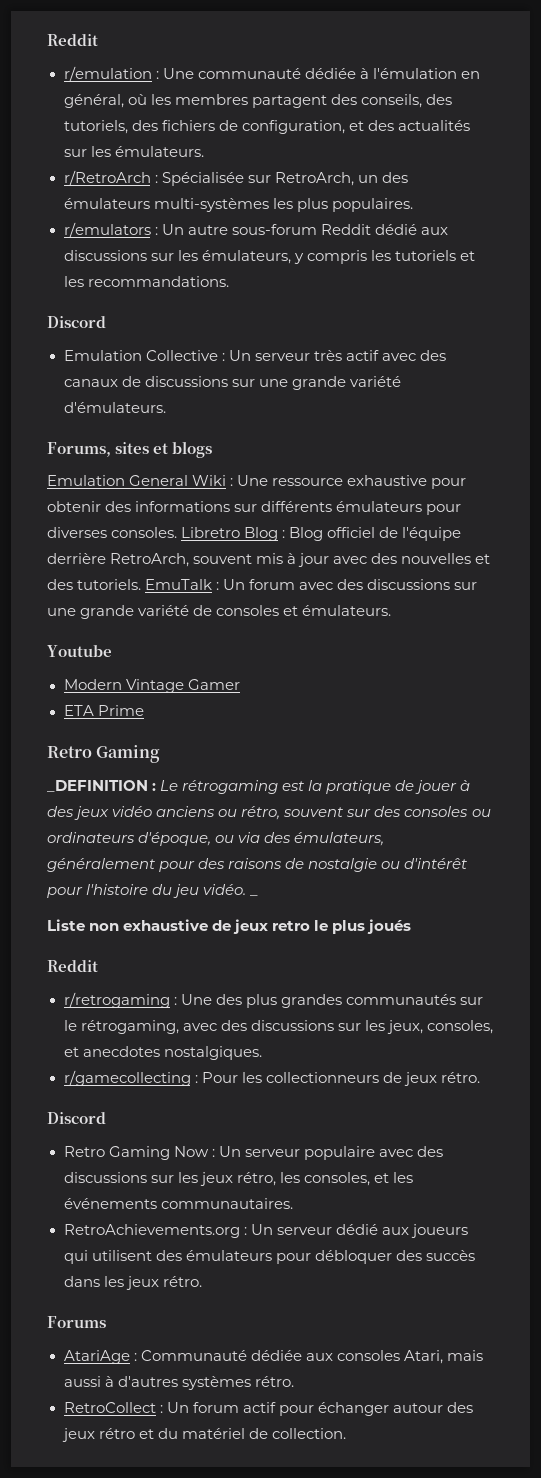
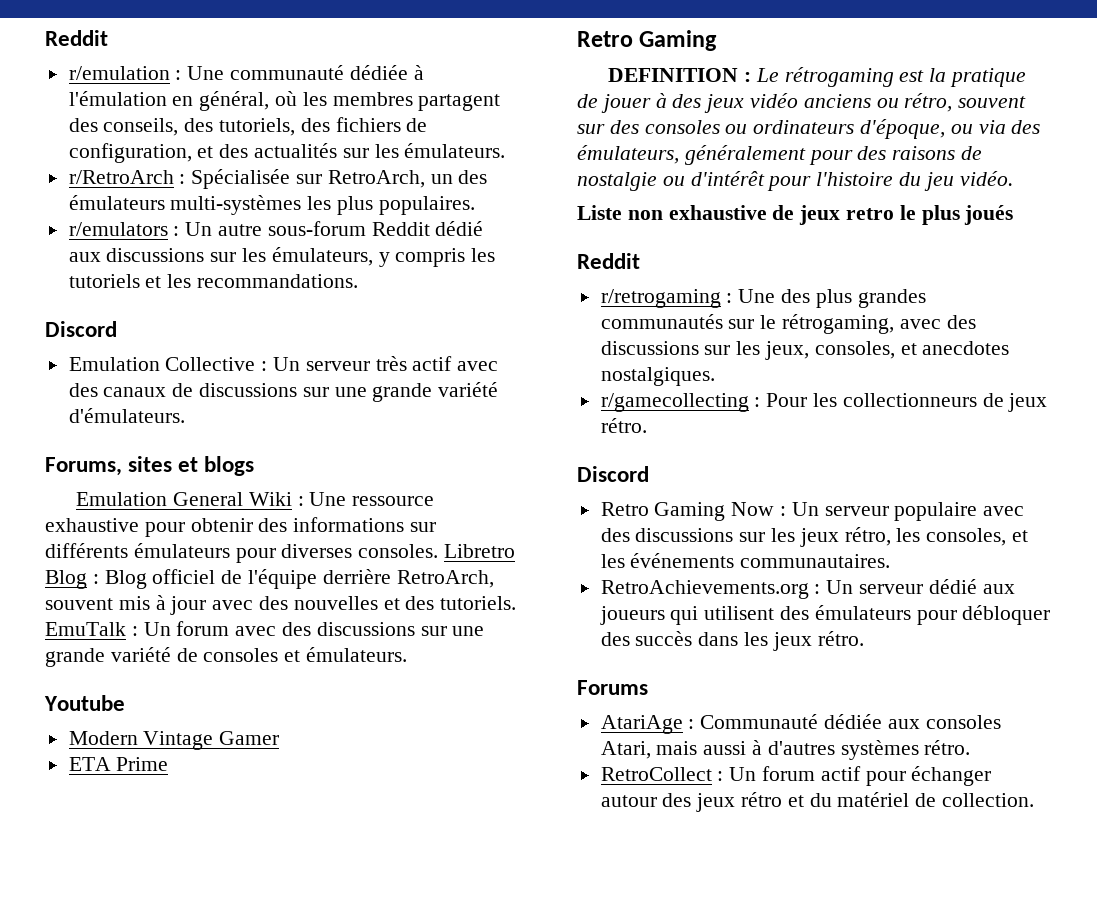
- _DEFINITION : Le rétrogaming est la pratique de jouer à des jeux vidéo anciens ou rétro, souvent sur des consoles ou ordinateurs d'époque, ou via des émulateurs, généralement pour des raisons de nostalgie ou d'intérêt pour l'histoire du jeu vidéo. _
+ DEFINITION : Le rétrogaming est la pratique de jouer à des jeux vidéo anciens ou rétro, souvent sur des consoles ou ordinateurs d'époque, ou via des émulateurs, généralement pour des raisons de nostalgie ou d'intérêt pour l'histoire du jeu vidéo.

